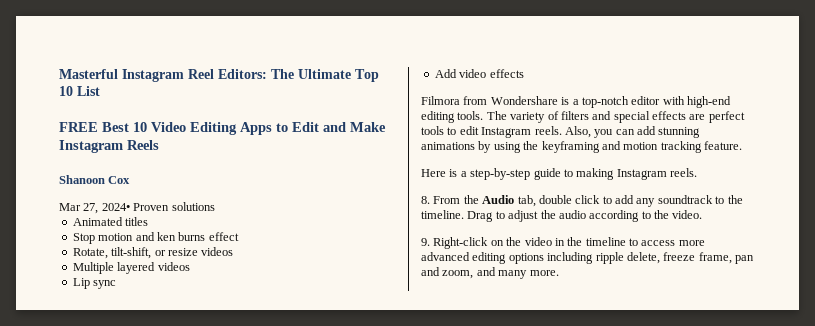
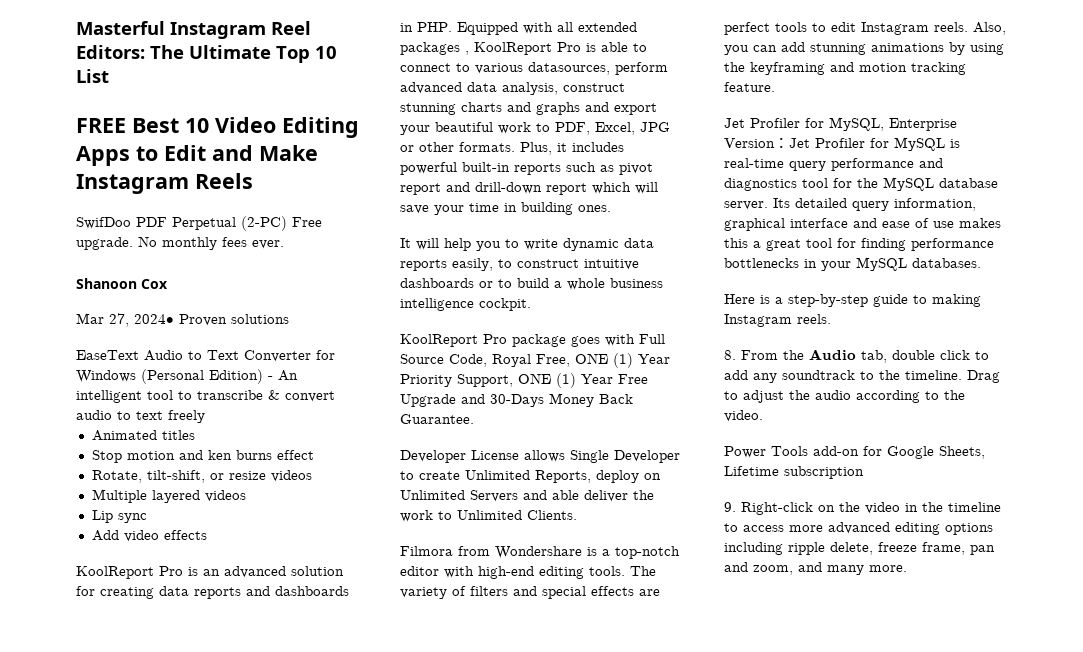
+ SwifDoo PDF Perpetual (2-PC) Free upgrade. No monthly fees ever.
+ EaseText Audio to Text Converter for Windows (Personal Edition) - An intelligent tool to transcribe & convert audio to text freely
+ KoolReport Pro is an advanced solution for creating data reports and dashboards in PHP. Equipped with all extended packages , KoolReport Pro is able to connect to various datasources, perform advanced data analysis, construct stunning charts and graphs and export your beautiful work to PDF, Excel, JPG or other formats. Plus, it includes powerful built-in reports such as pivot report and drill-down report which will save your time in building ones.
+ It will help you to write dynamic data reports easily, to construct intuitive dashboards or to build a whole business intelligence cockpit.
+ KoolReport Pro package goes with Full Source Code, Royal Free, ONE (1) Year Priority Support, ONE (1) Year Free Upgrade and 30-Days Money Back Guarantee.
+ Developer License allows Single Developer to create Unlimited Reports, deploy on Unlimited Servers and able deliver the work to Unlimited Clients.
+ Jet Profiler for MySQL, Enterprise Version：Jet Profiler for MySQL is real-time query performance and diagnostics tool for the MySQL database server. Its detailed query information, graphical interface and ease of use makes this a great tool for finding performance bottlenecks in your MySQL databases.
+ Power Tools add-on for Google Sheets, Lifetime subscription

